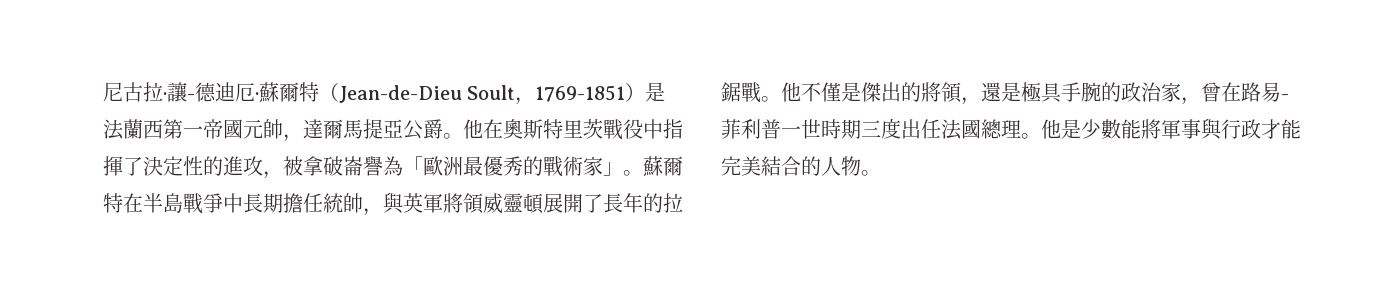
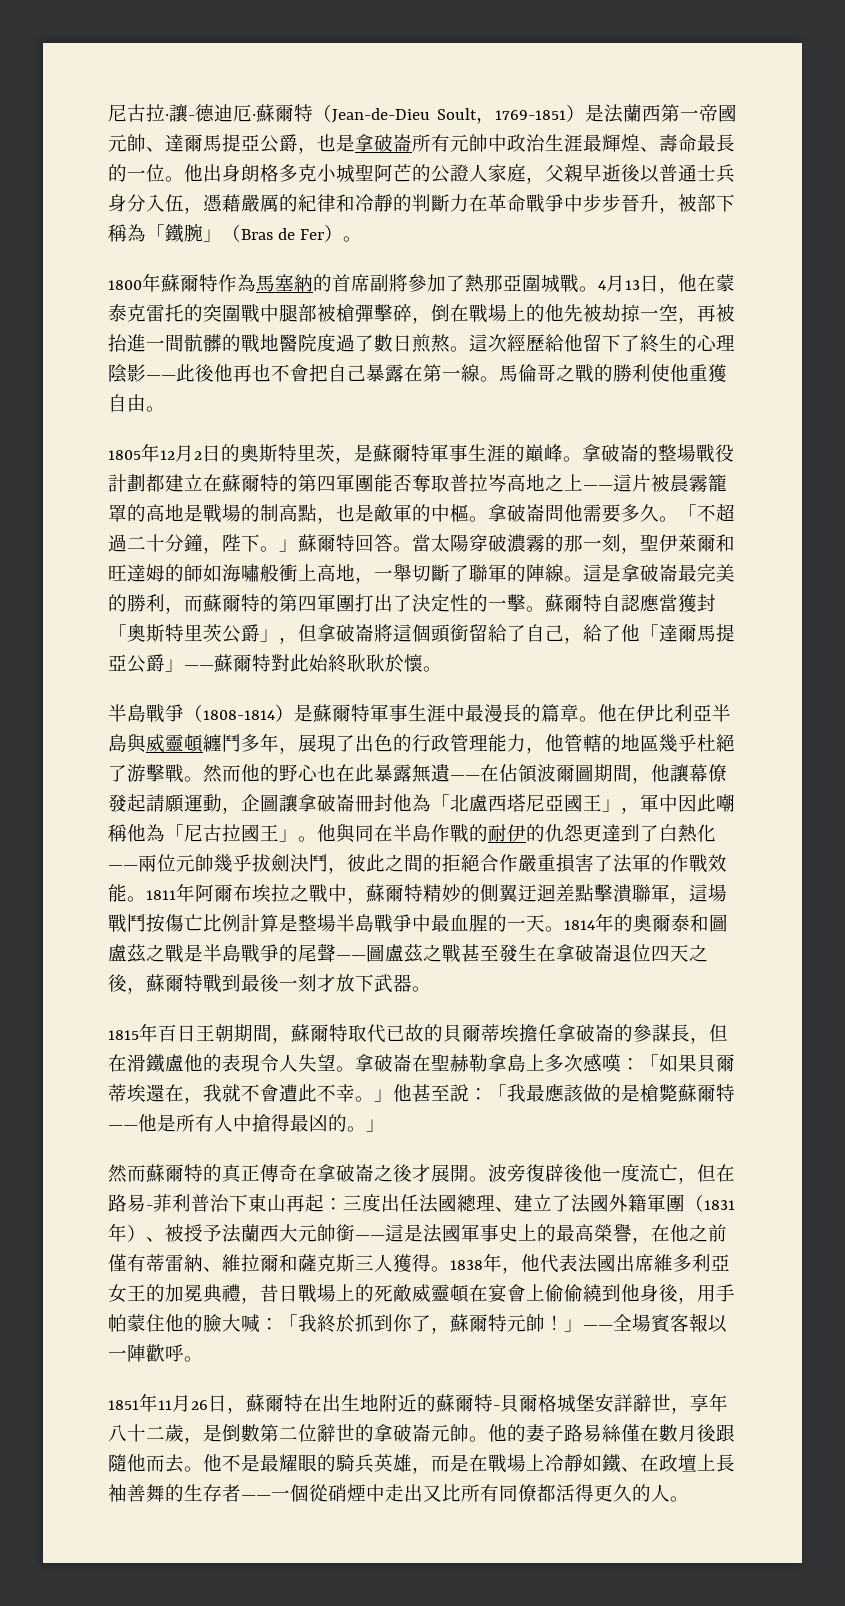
- 尼古拉·讓-德迪厄·蘇爾特（Jean-de-Dieu Soult，1769-1851）是法蘭西第一帝國元帥，達爾馬提亞公爵。他在奧斯特里茨戰役中指揮了決定性的進攻，被拿破崙譽為「歐洲最優秀的戰術家」。蘇爾特在半島戰爭中長期擔任統帥，與英軍將領威靈頓展開了長年的拉鋸戰。他不僅是傑出的將領，還是極具手腕的政治家，曾在路易-菲利普一世時期三度出任法國總理。他是少數能將軍事與行政才能完美結合的人物。
+ 尼古拉·讓-德迪厄·蘇爾特（Jean-de-Dieu Soult，1769-1851）是法蘭西第一帝國元帥、達爾馬提亞公爵，也是拿破崙所有元帥中政治生涯最輝煌、壽命最長的一位。他出身朗格多克小城聖阿芒的公證人家庭，父親早逝後以普通士兵身分入伍，憑藉嚴厲的紀律和冷靜的判斷力在革命戰爭中步步晉升，被部下稱為「鐵腕」（Bras de Fer）。
+ 1800年蘇爾特作為馬塞納的首席副將參加了熱那亞圍城戰。4月13日，他在蒙泰克雷托的突圍戰中腿部被槍彈擊碎，倒在戰場上的他先被劫掠一空，再被抬進一間骯髒的戰地醫院度過了數日煎熬。這次經歷給他留下了終生的心理陰影——此後他再也不會把自己暴露在第一線。馬倫哥之戰的勝利使他重獲自由。
+ 1805年12月2日的奧斯特里茨，是蘇爾特軍事生涯的巔峰。拿破崙的整場戰役計劃都建立在蘇爾特的第四軍團能否奪取普拉岑高地之上——這片被晨霧籠罩的高地是戰場的制高點，也是敵軍的中樞。拿破崙問他需要多久。「不超過二十分鐘，陛下。」蘇爾特回答。當太陽穿破濃霧的那一刻，聖伊萊爾和旺達姆的師如海嘯般衝上高地，一舉切斷了聯軍的陣線。這是拿破崙最完美的勝利，而蘇爾特的第四軍團打出了決定性的一擊。蘇爾特自認應當獲封「奧斯特里茨公爵」，但拿破崙將這個頭銜留給了自己，給了他「達爾馬提亞公爵」——蘇爾特對此始終耿耿於懷。
+ 半島戰爭（1808-1814）是蘇爾特軍事生涯中最漫長的篇章。他在伊比利亞半島與威靈頓纏鬥多年，展現了出色的行政管理能力，他管轄的地區幾乎杜絕了游擊戰。然而他的野心也在此暴露無遺——在佔領波爾圖期間，他讓幕僚發起請願運動，企圖讓拿破崙冊封他為「北盧西塔尼亞國王」，軍中因此嘲稱他為「尼古拉國王」。他與同在半島作戰的耐伊的仇怨更達到了白熱化——兩位元帥幾乎拔劍決鬥，彼此之間的拒絕合作嚴重損害了法軍的作戰效能。1811年阿爾布埃拉之戰中，蘇爾特精妙的側翼迂迴差點擊潰聯軍，這場戰鬥按傷亡比例計算是整場半島戰爭中最血腥的一天。1814年的奧爾泰和圖盧茲之戰是半島戰爭的尾聲——圖盧茲之戰甚至發生在拿破崙退位四天之後，蘇爾特戰到最後一刻才放下武器。
+ 1815年百日王朝期間，蘇爾特取代已故的貝爾蒂埃擔任拿破崙的參謀長，但在滑鐵盧他的表現令人失望。拿破崙在聖赫勒拿島上多次感嘆：「如果貝爾蒂埃還在，我就不會遭此不幸。」他甚至說：「我最應該做的是槍斃蘇爾特——他是所有人中搶得最凶的。」
+ 然而蘇爾特的真正傳奇在拿破崙之後才展開。波旁復辟後他一度流亡，但在路易-菲利普治下東山再起：三度出任法國總理、建立了法國外籍軍團（1831年）、被授予法蘭西大元帥銜——這是法國軍事史上的最高榮譽，在他之前僅有蒂雷納、維拉爾和薩克斯三人獲得。1838年，他代表法國出席維多利亞女王的加冕典禮，昔日戰場上的死敵威靈頓在宴會上偷偷繞到他身後，用手帕蒙住他的臉大喊：「我終於抓到你了，蘇爾特元帥！」——全場賓客報以一陣歡呼。
+ 1851年11月26日，蘇爾特在出生地附近的蘇爾特-貝爾格城堡安詳辭世，享年八十二歲，是倒數第二位辭世的拿破崙元帥。他的妻子路易絲僅在數月後跟隨他而去。他不是最耀眼的騎兵英雄，而是在戰場上冷靜如鐵、在政壇上長袖善舞的生存者——一個從硝煙中走出又比所有同僚都活得更久的人。

